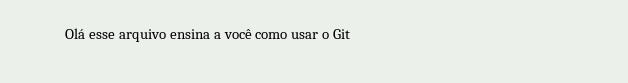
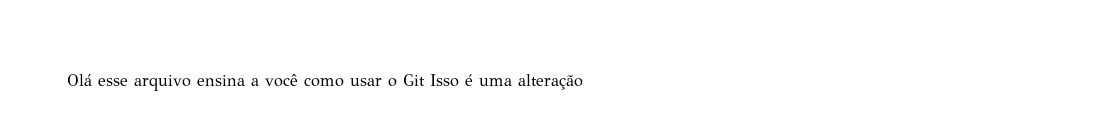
- Olá esse arquivo ensina a você como usar o Git
+ Olá esse arquivo ensina a você como usar o Git Isso é uma alteração

